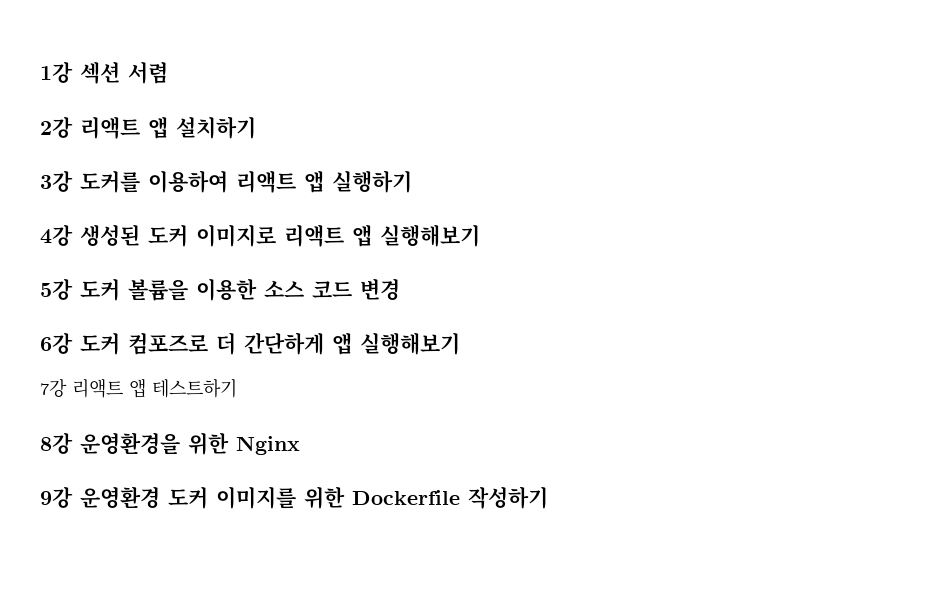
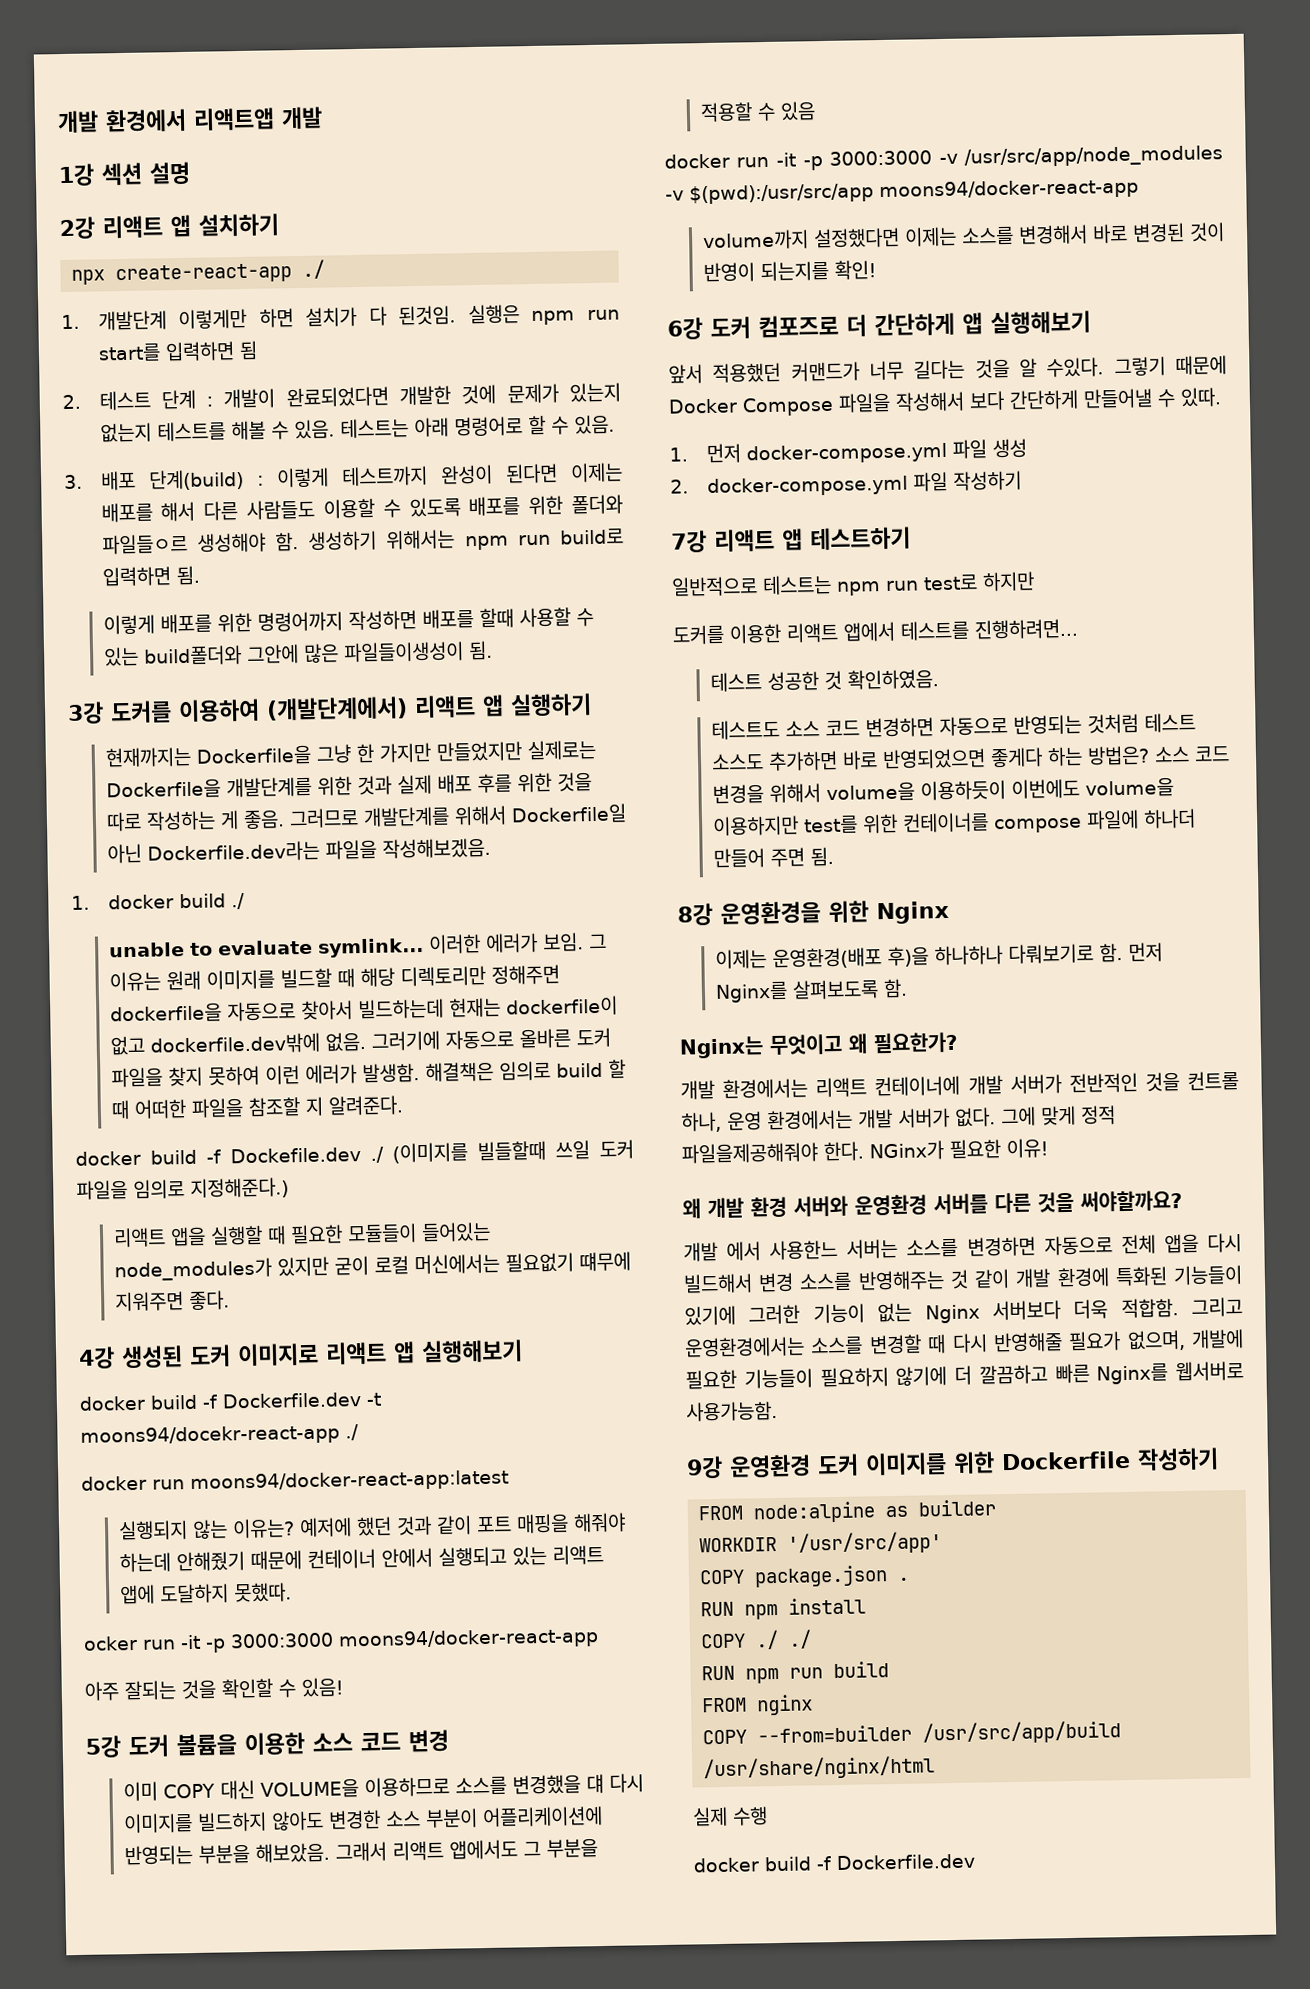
+ 개발 환경에서 리액트앱 개발
- 1강 섹션 서렴
+ 1강 섹션 설명
+ npx create-react-app ./
+ 1. 개발단계 이렇게만 하면 설치가 다 된것임. 실행은 npm run start를 입력하면 됨
+ 2. 테스트 단계 : 개발이 완료되었다면 개발한 것에 문제가 있는지 없는지 테스트를 해볼 수 있음. 테스트는 아래 명령어로 할 수 있음.
+ 3. 배포 단계(build) : 이렇게 테스트까지 완성이 된다면 이제는 배포를 해서 다른 사람들도 이용할 수 있도록 배포를 위한 폴더와 파일들ㅇ르 생성해야 함. 생성하기 위해서는 npm run build로 입력하면 됨.
+ 이렇게 배포를 위한 명령어까지 작성하면 배포를 할때 사용할 수 있는 build폴더와 그안에 많은 파일들이생성이 됨.
- 3강 도커를 이용하여 리액트 앱 실행하기
+ 3강 도커를 이용하여 (개발단계에서) 리액트 앱 실행하기
+ 현재까지는 Dockerfile을 그냥 한 가지만 만들었지만 실제로는 Dockerfile을 개발단계를 위한 것과 실제 배포 후를 위한 것을 따로 작성하는 게 좋음. 그러므로 개발단계를 위해서 Dockerfile일 아닌 Dockerfile.dev라는 파일을 작성해보겠음.
+ 1. docker build ./
+ unable to evaluate symlink... 이러한 에러가 보임. 그 이유는 원래 이미지를 빌드할 때 해당 디렉토리만 정해주면 dockerfile을 자동으로 찾아서 빌드하는데 현재는 dockerfile이 없고 dockerfile.dev밖에 없음. 그러기에 자동으로 올바른 도커 파일을 찾지 못하여 이런 에러가 발생함. 해결책은 임의로 build 할 때 어떠한 파일을 참조할 지 알려준다.
+ docker build -f Dockefile.dev ./ (이미지를 빌들할때 쓰일 도커 파일을 임의로 지정해준다.)
+ 리액트 앱을 실행할 때 필요한 모듈들이 들어있는 node_modules가 있지만 굳이 로컬 머신에서는 필요없기 떄무에 지워주면 좋다.
+ docker build -f Dockerfile.dev -t moons94/docekr-react-app ./
+ docker run moons94/docker-react-app:latest
+ 실행되지 않는 이유는? 예저에 했던 것과 같이 포트 매핑을 해줘야 하는데 안해줬기 때문에 컨테이너 안에서 실행되고 있는 리액트 앱에 도달하지 못했따.
+ ocker run -it -p 3000:3000 moons94/docker-react-app
+ 아주 잘되는 것을 확인할 수 있음!
+ 이미 COPY 대신 VOLUME을 이용하므로 소스를 변경했을 댸 다시 이미지를 빌드하지 않아도 변경한 소스 부분이 어플리케이션에 반영되는 부분을 해보았음. 그래서 리액트 앱에서도 그 부분을 적용할 수 있음
+ docker run -it -p 3000:3000 -v /usr/src/app/node_modules -v $(pwd):/usr/src/app moons94/docker-react-app
+ volume까지 설정했다면 이제는 소스를 변경해서 바로 변경된 것이 반영이 되는지를 확인!
+ 앞서 적용했던 커맨드가 너무 길다는 것을 알 수있다. 그렇기 때문에 Docker Compose 파일을 작성해서 보다 간단하게 만들어낼 수 있따.
+ 1. 먼저 docker-compose.yml 파일 생성
+ 2. docker-compose.yml 파일 작성하기
  7강 리액트 앱 테스트하기
+ 일반적으로 테스트는 npm run test로 하지만
+ 도커를 이용한 리액트 앱에서 테스트를 진행하려면...
+ 테스트 성공한 것 확인하였음.
+ 테스트도 소스 코드 변경하면 자동으로 반영되는 것처럼 테스트 소스도 추가하면 바로 반영되었으면 좋게다 하는 방법은? 소스 코드 변경을 위해서 volume을 이용하듯이 이번에도 volume을 이용하지만 test를 위한 컨테이너를 compose 파일에 하나더 만들어 주면 됨.
  8강 운영환경을 위한 Nginx
+ 이제는 운영환경(배포 후)을 하나하나 다뤄보기로 함. 먼저 Nginx를 살펴보도록 함.
+ Nginx는 무엇이고 왜 필요한가?
+ 개발 환경에서는 리액트 컨테이너에 개발 서버가 전반적인 것을 컨트롤 하나, 운영 환경에서는 개발 서버가 없다. 그에 맞게 정적 파일을제공해줘야 한다. NGinx가 필요한 이유!
+ 왜 개발 환경 서버와 운영환경 서버를 다른 것을 써야할까요?
+ 개발 에서 사용한느 서버는 소스를 변경하면 자동으로 전체 앱을 다시 빌드해서 변경 소스를 반영해주는 것 같이 개발 환경에 특화된 기능들이 있기에 그러한 기능이 없는 Nginx 서버보다 더욱 적합함. 그리고 운영환경에서는 소스를 변경할 때 다시 반영해줄 필요가 없으며, 개발에 필요한 기능들이 필요하지 않기에 더 깔끔하고 빠른 Nginx를 웹서버로 사용가능함.
+ FROM node:alpine as builder
+ WORKDIR '/usr/src/app'
+ COPY package.json .
+ RUN npm install
+ COPY ./ ./
+ RUN npm run build
+ FROM nginx
+ COPY --from=builder /usr/src/app/build /usr/share/nginx/html
+ 실제 수행
+ docker build -f Dockerfile.dev

